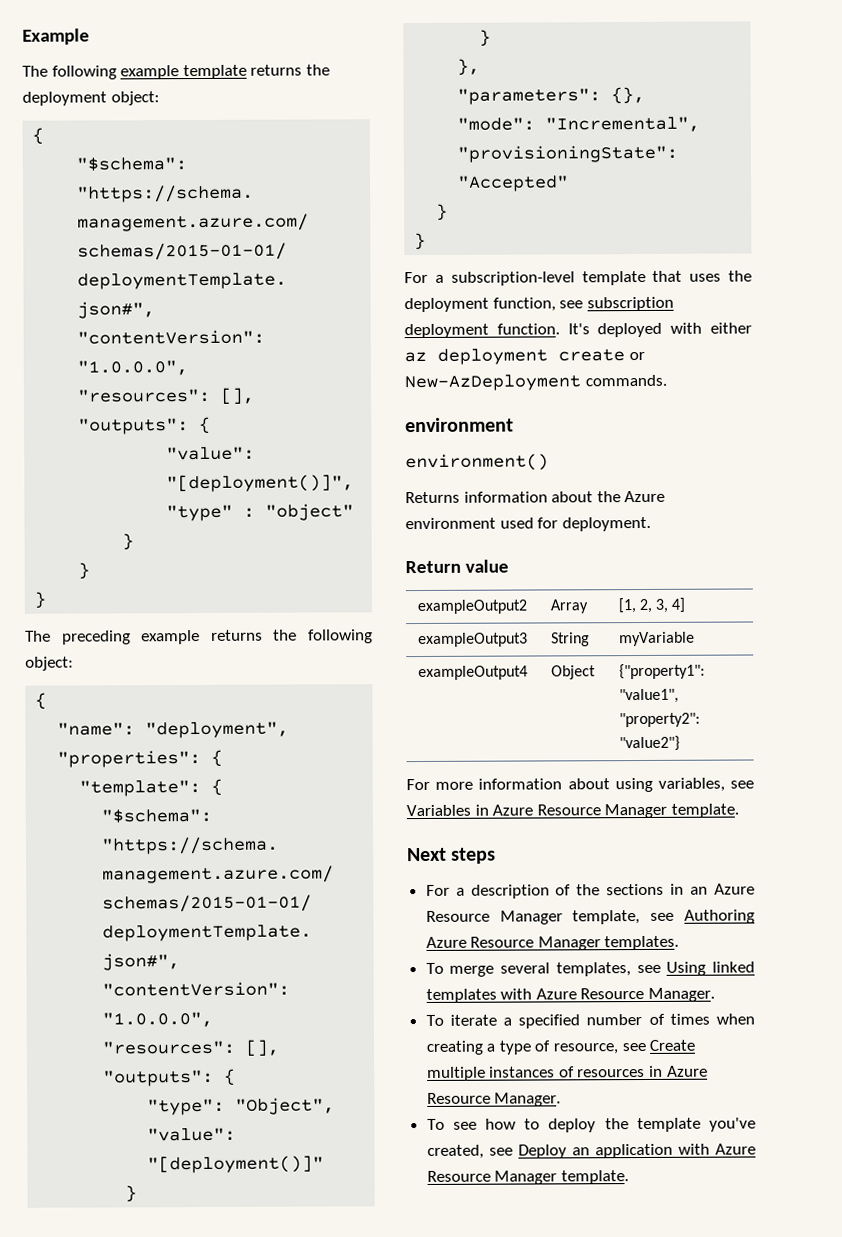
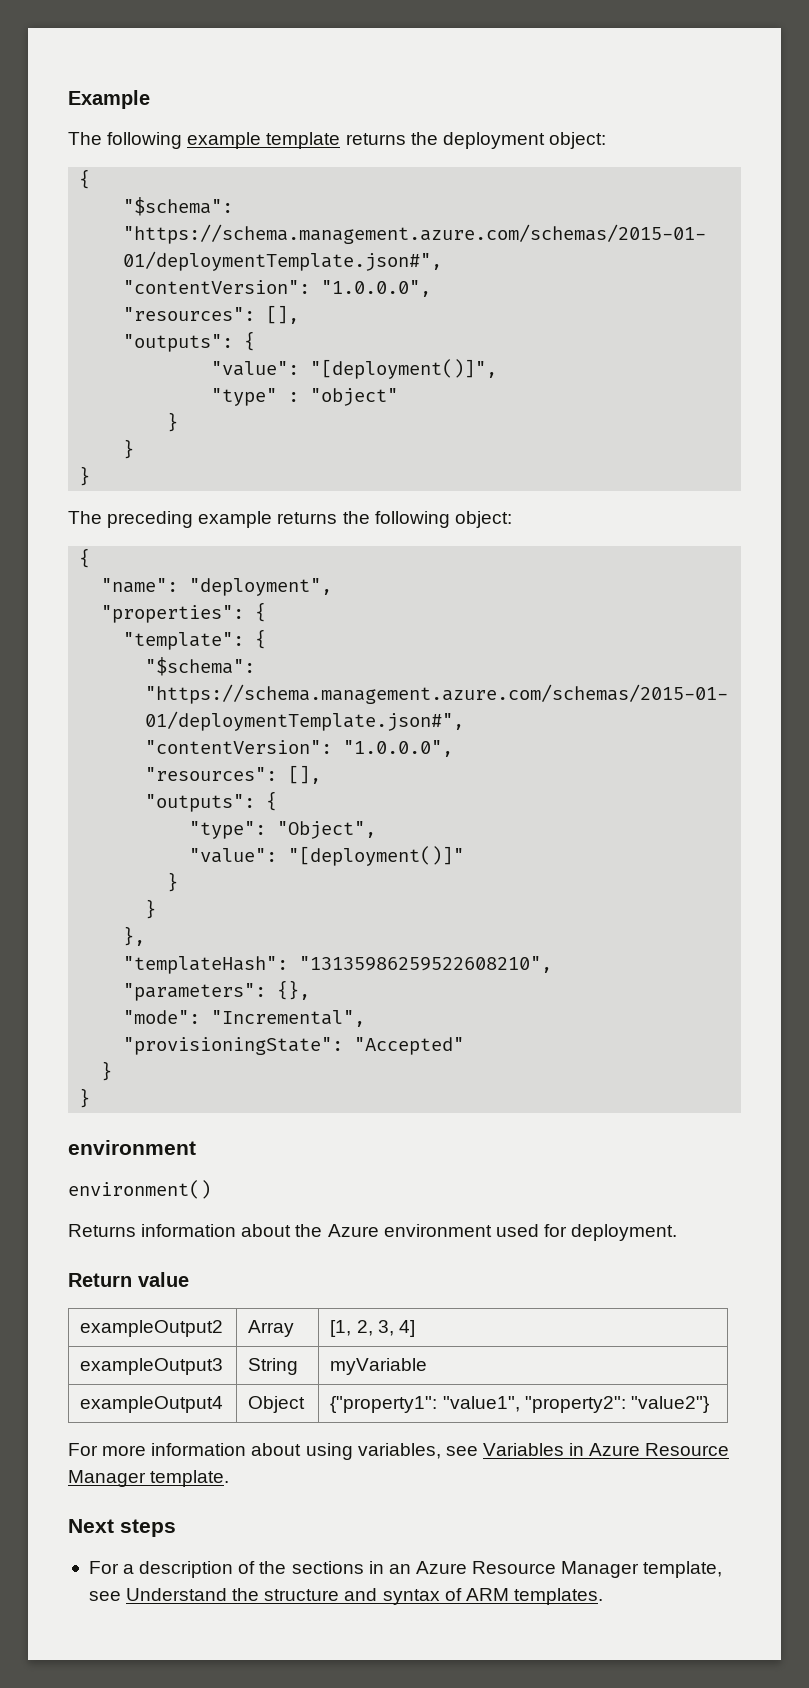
+ "templateHash": "13135986259522608210",
- For a subscription-level template that uses the deployment function, see subscription deployment function. It's deployed with either az deployment create or New-AzDeployment commands.
- For a description of the sections in an Azure Resource Manager template, see Authoring Azure Resource Manager templates.
- To merge several templates, see Using linked templates with Azure Resource Manager.
- To iterate a specified number of times when creating a type of resource, see Create multiple instances of resources in Azure Resource Manager.
- To see how to deploy the template you've created, see Deploy an application with Azure Resource Manager template.
+ For a description of the sections in an Azure Resource Manager template, see Understand the structure and syntax of ARM templates.

